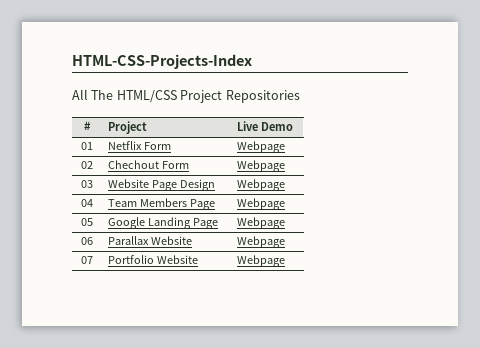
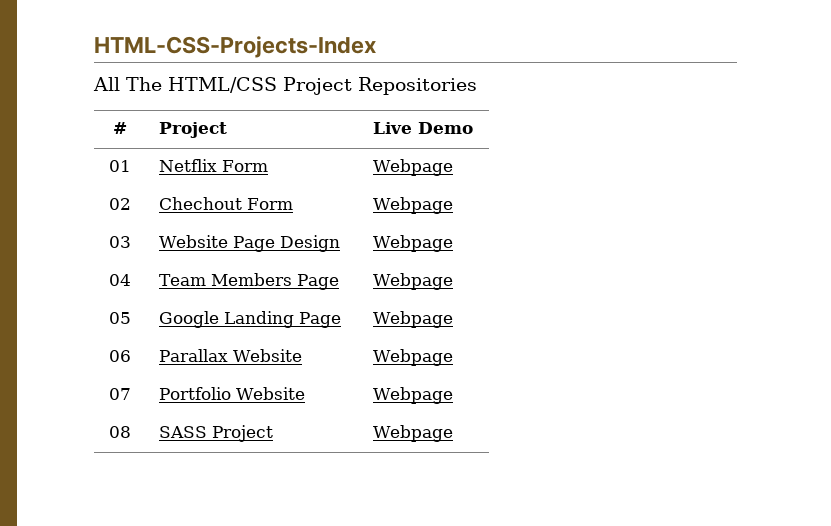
+ 08 | SASS Project | Webpage

